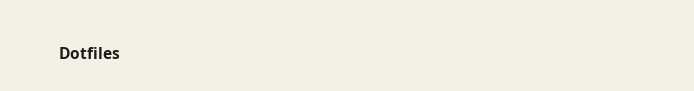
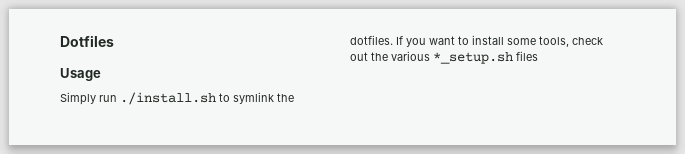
+ Usage
+ Simply run ./install.sh to symlink the dotfiles. If you want to install some tools, check out the various *_setup.sh files

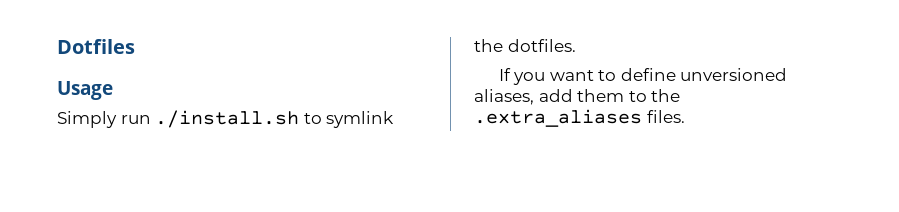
- Simply run ./install.sh to symlink the dotfiles. If you want to install some tools, check out the various *_setup.sh files
+ Simply run ./install.sh to symlink the dotfiles.
+ If you want to define unversioned aliases, add them to the .extra_aliases files.

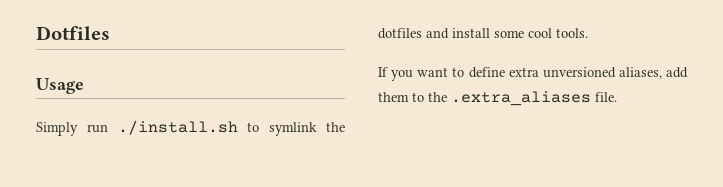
- Simply run ./install.sh to symlink the dotfiles.
+ Simply run ./install.sh to symlink the dotfiles and install some cool tools.
- If you want to define unversioned aliases, add them to the .extra_aliases files.
+ If you want to define extra unversioned aliases, add them to the .extra_aliases file.

